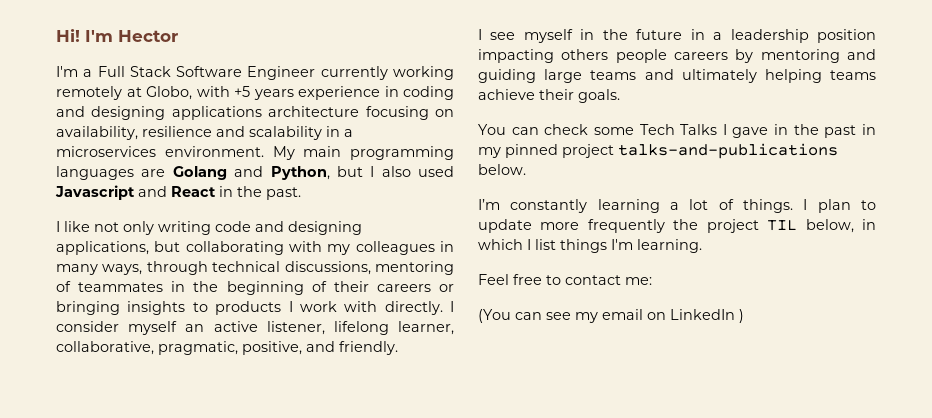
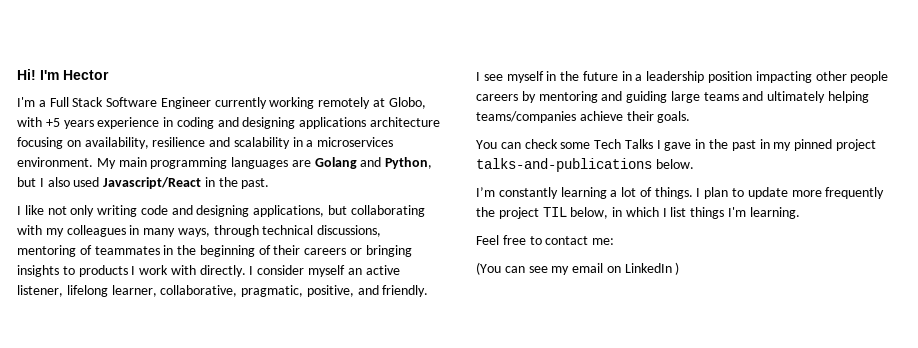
- My main programming languages are Golang and Python, but I also used Javascript and React in the past.
+ My main programming languages are Golang and Python, but I also used Javascript/React in the past.
- I see myself in the future in a leadership position impacting others people careers by mentoring and guiding large teams and ultimately helping teams achieve their goals.
+ I see myself in the future in a leadership position impacting other people careers by mentoring and guiding large teams and ultimately helping teams/companies achieve their goals.

